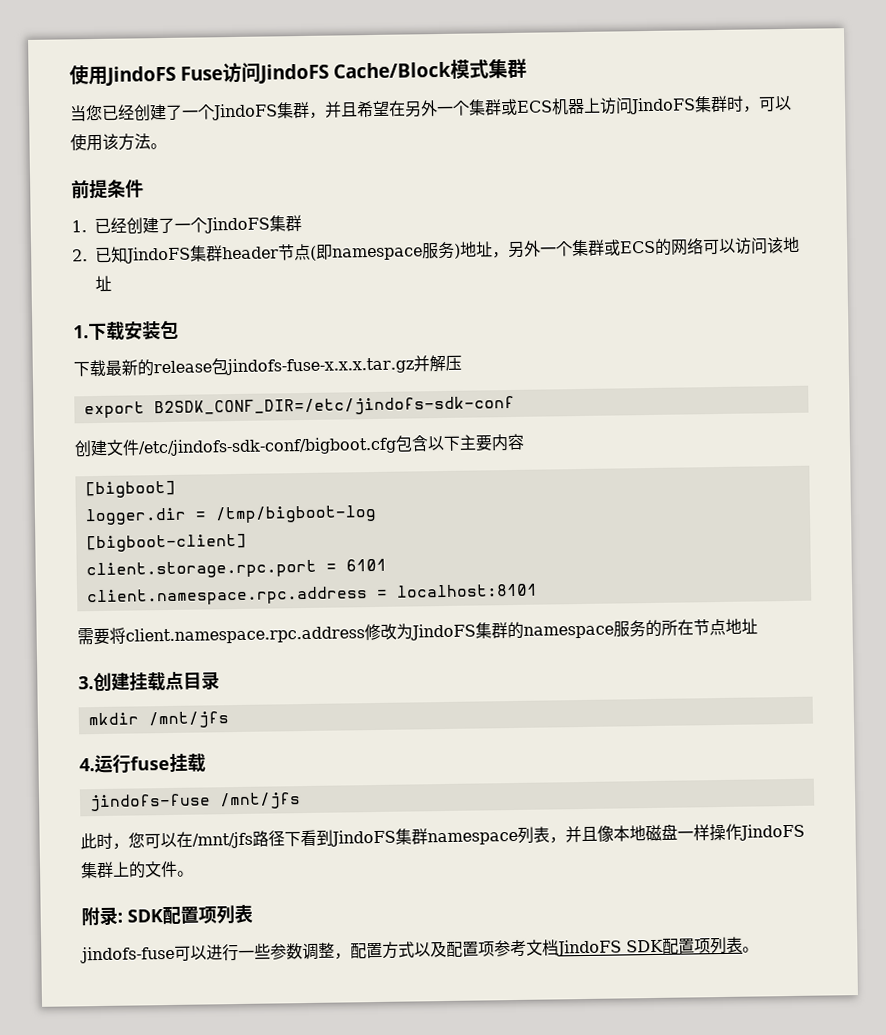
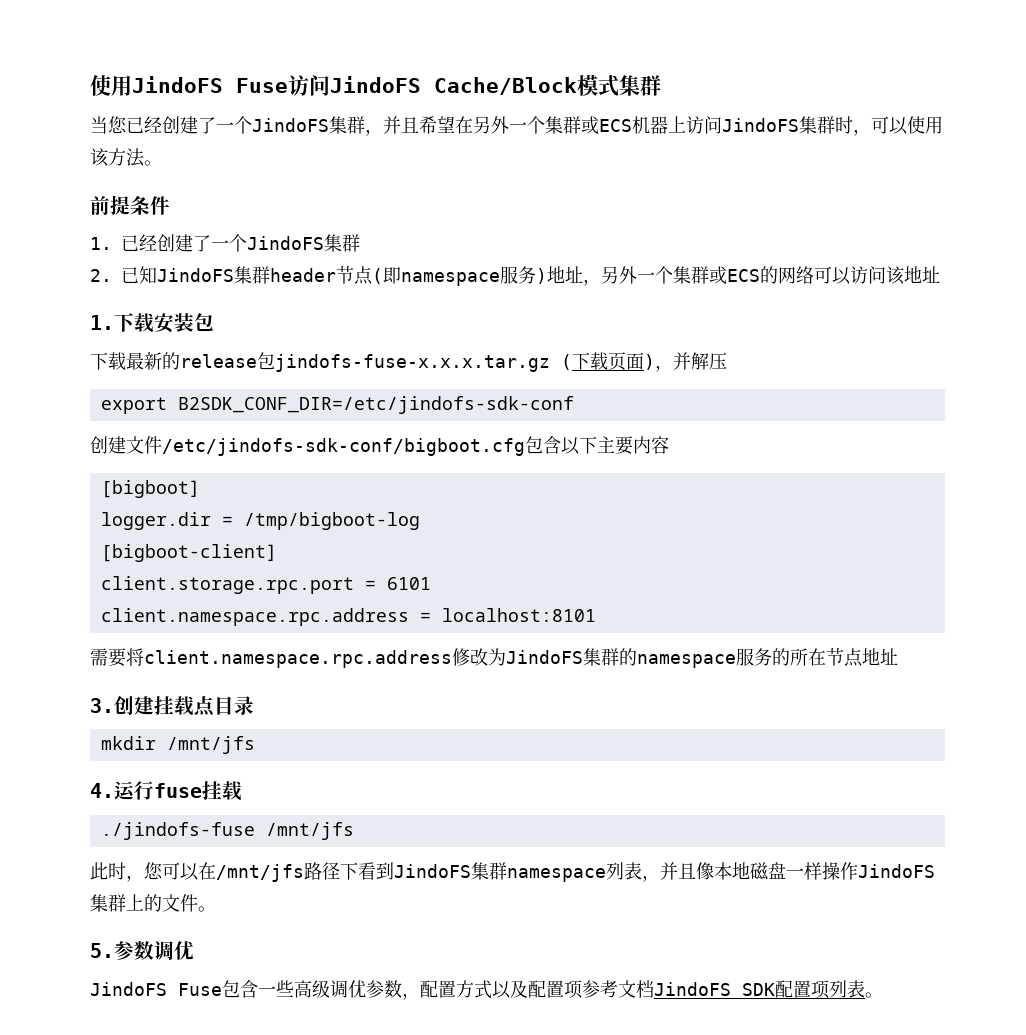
- 下载最新的release包jindofs-fuse-x.x.x.tar.gz并解压
+ 下载最新的release包jindofs-fuse-x.x.x.tar.gz (下载页面)，并解压
- jindofs-fuse /mnt/jfs
+ ./jindofs-fuse /mnt/jfs
- 附录: SDK配置项列表
- jindofs-fuse可以进行一些参数调整，配置方式以及配置项参考文档JindoFS SDK配置项列表。
+ 5.参数调优
+ JindoFS Fuse包含一些高级调优参数，配置方式以及配置项参考文档JindoFS SDK配置项列表。

